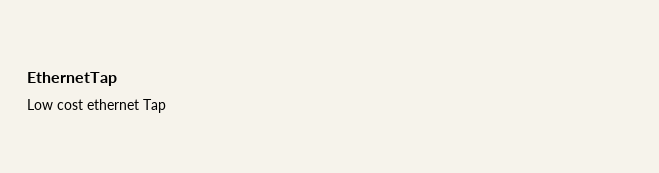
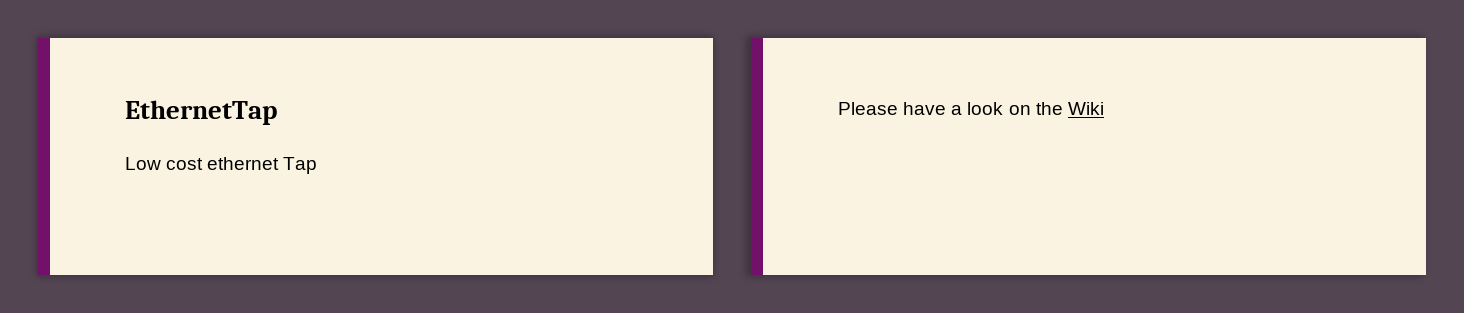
+ Please have a look on the Wiki

